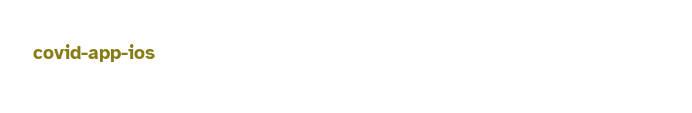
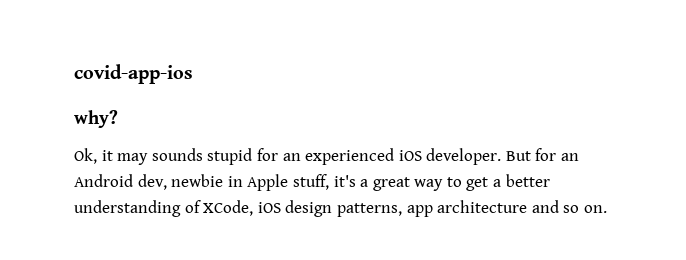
+ why?
+ Ok, it may sounds stupid for an experienced iOS developer. But for an Android dev, newbie in Apple stuff, it's a great way to get a better understanding of XCode, iOS design patterns, app architecture and so on.

